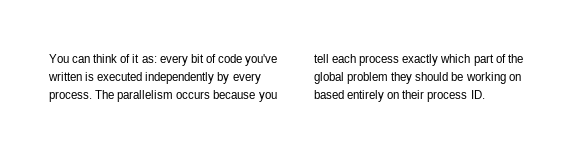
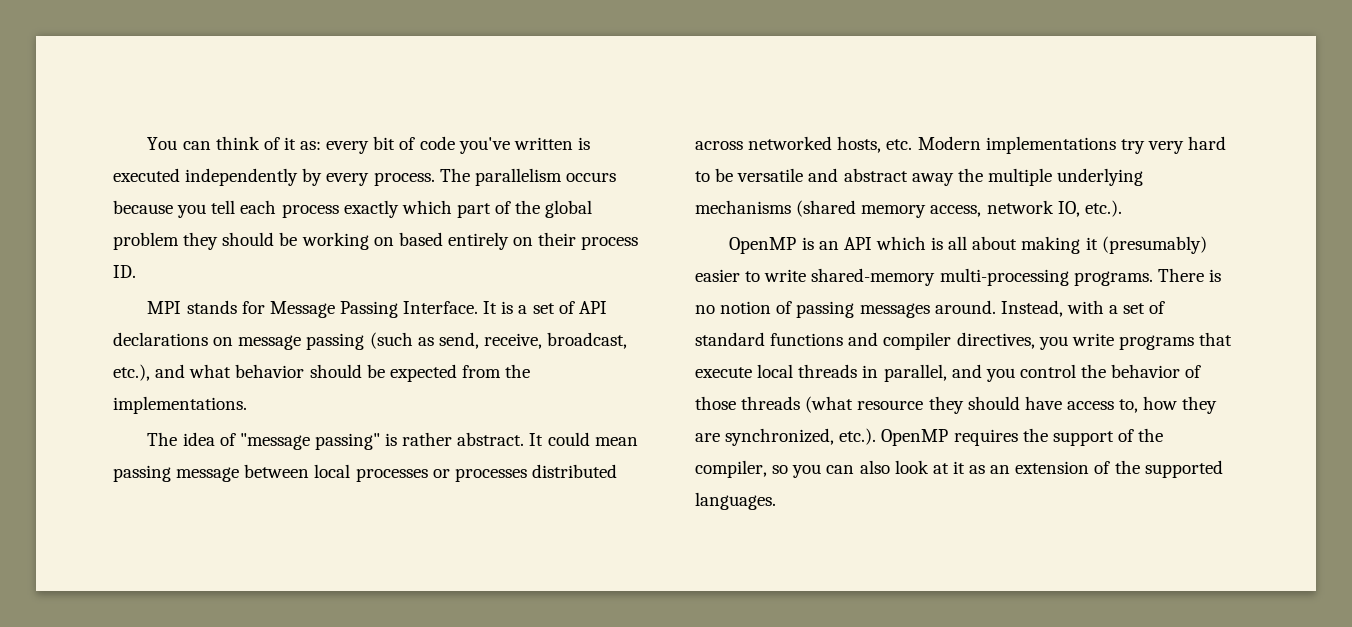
+ MPI stands for Message Passing Interface. It is a set of API declarations on message passing (such as send, receive, broadcast, etc.), and what behavior should be expected from the implementations.
+ The idea of "message passing" is rather abstract. It could mean passing message between local processes or processes distributed across networked hosts, etc. Modern implementations try very hard to be versatile and abstract away the multiple underlying mechanisms (shared memory access, network IO, etc.).
+ OpenMP is an API which is all about making it (presumably) easier to write shared-memory multi-processing programs. There is no notion of passing messages around. Instead, with a set of standard functions and compiler directives, you write programs that execute local threads in parallel, and you control the behavior of those threads (what resource they should have access to, how they are synchronized, etc.). OpenMP requires the support of the compiler, so you can also look at it as an extension of the supported languages.

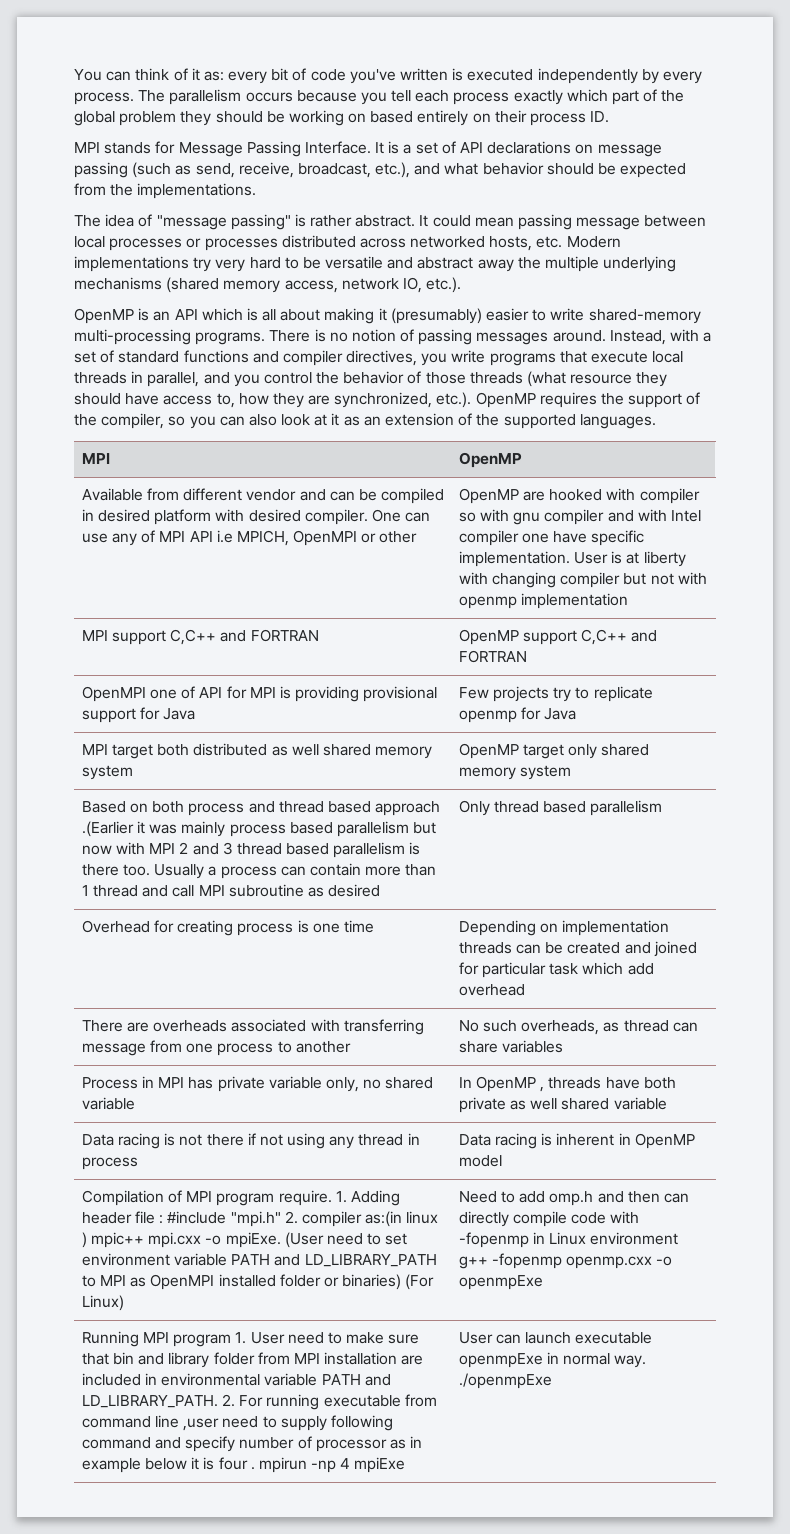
+ MPI | OpenMP
+ Available from different vendor and can be compiled in desired platform with desired compiler. One can use any of MPI API i.e MPICH, OpenMPI or other | OpenMP are hooked with compiler so with gnu compiler and with Intel compiler one have specific implementation. User is at liberty with changing compiler but not with openmp implementation
+ MPI support C,C++ and FORTRAN | OpenMP support C,C++ and FORTRAN
+ OpenMPI one of API for MPI is providing provisional support for Java | Few projects try to replicate openmp for Java
+ MPI target both distributed as well shared memory system | OpenMP target only shared memory system
+ Based on both process and thread based approach .(Earlier it was mainly process based parallelism but now with MPI 2 and 3 thread based parallelism is there too. Usually a process can contain more than 1 thread and call MPI subroutine as desired | Only thread based parallelism
+ Overhead for creating process is one time | Depending on implementation threads can be created and joined for particular task which add overhead
+ There are overheads associated with transferring message from one process to another | No such overheads, as thread can share variables
+ Process in MPI has private variable only, no shared variable | In OpenMP , threads have both private as well shared variable
+ Data racing is not there if not using any thread in process | Data racing is inherent in OpenMP model
+ Compilation of MPI program require. 1. Adding header file : #include "mpi.h" 2. compiler as:(in linux ) mpic++ mpi.cxx -o mpiExe. (User need to set environment variable PATH and LD_LIBRARY_PATH to MPI as OpenMPI installed folder or binaries) (For Linux) | Need to add omp.h and then can directly compile code with -fopenmp in Linux environment g++ -fopenmp openmp.cxx -o openmpExe
+ Running MPI program 1. User need to make sure that bin and library folder from MPI installation are included in environmental variable PATH and LD_LIBRARY_PATH. 2. For running executable from command line ,user need to supply following command and specify number of processor as in example below it is four . mpirun -np 4 mpiExe | User can launch executable openmpExe in normal way. ./openmpExe

